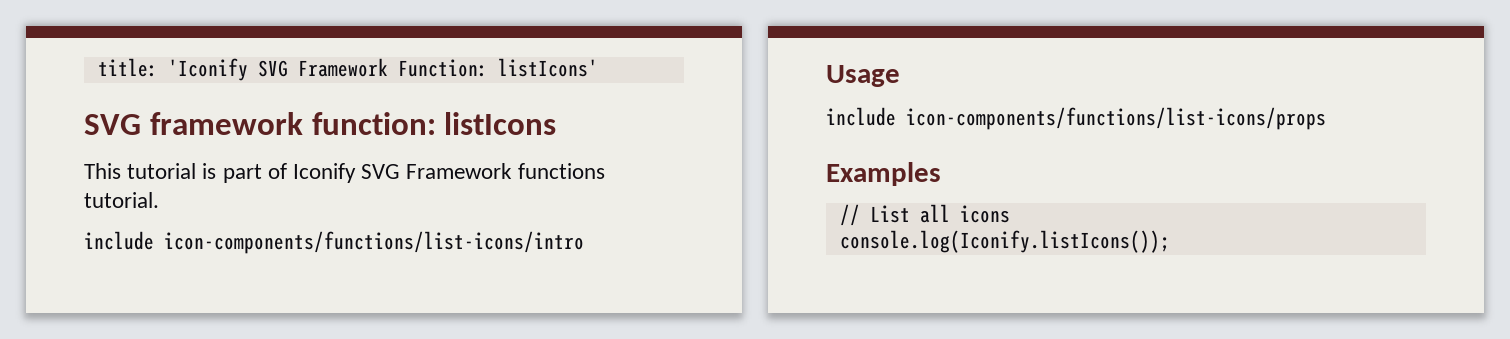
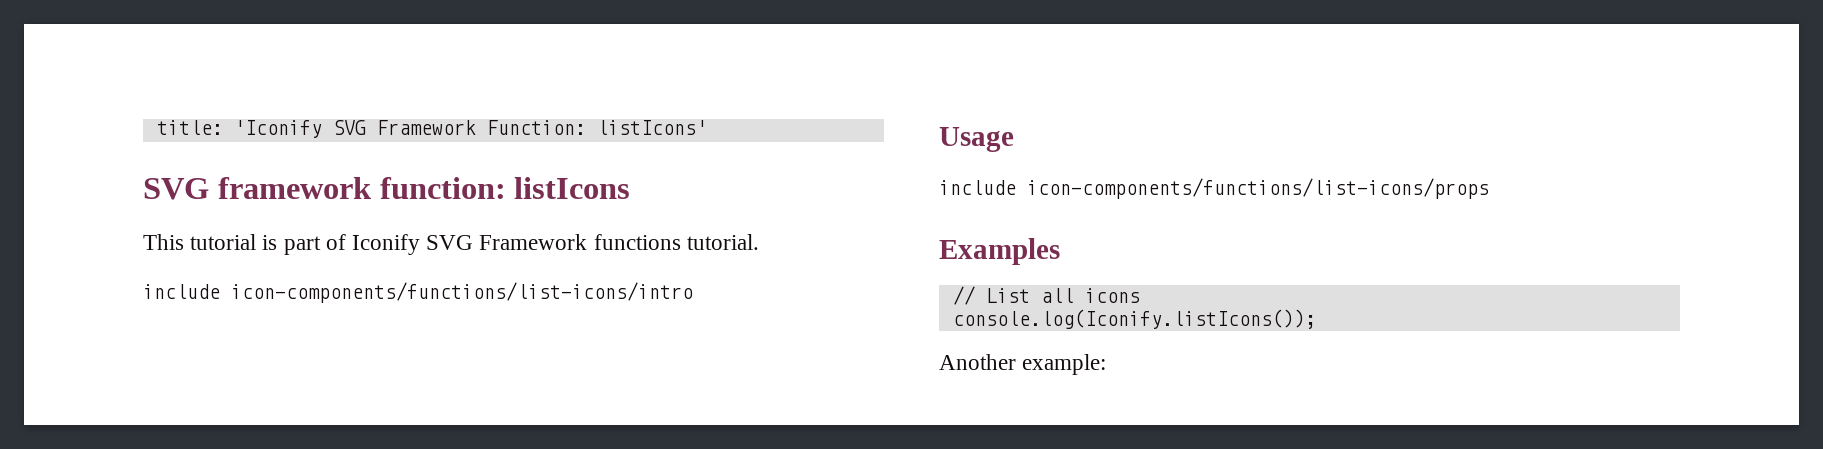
+ Another example:

